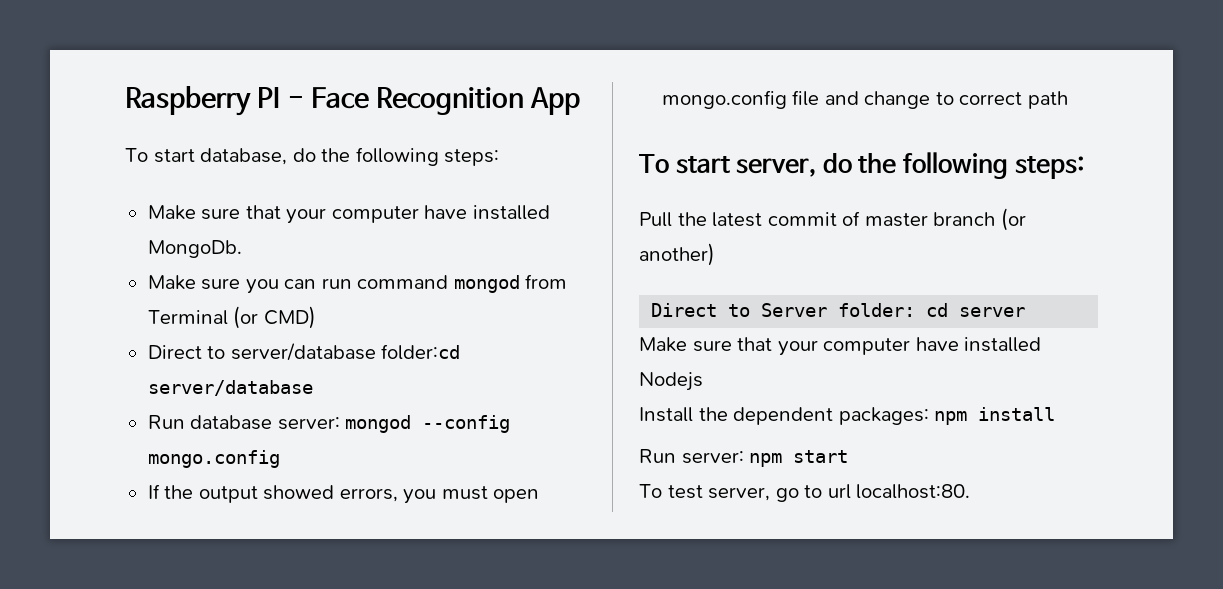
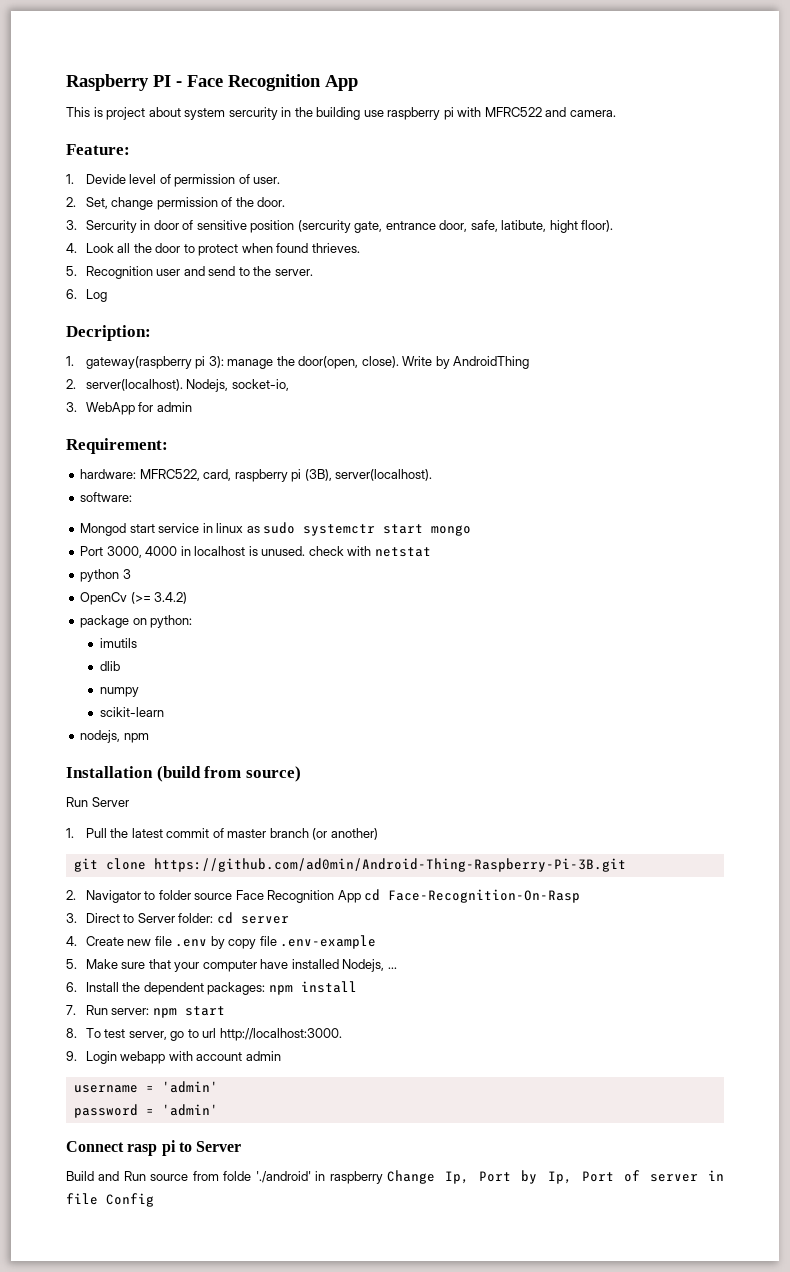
- To start database, do the following steps:
- Make sure that your computer have installed MongoDb.
- Make sure you can run command mongod from Terminal (or CMD)
- Direct to server/database folder:cd server/database
- Run database server: mongod --config mongo.config
- If the output showed errors, you must open mongo.config file and change to correct path
- To start server, do the following steps:
- Pull the latest commit of master branch (or another)
+ This is project about system sercurity in the building use raspberry pi with MFRC522 and camera.
+ Feature:
+ 1. Devide level of permission of user.
+ 2. Set, change permission of the door.
+ 3. Sercurity in door of sensitive position (sercurity gate, entrance door, safe, latibute, hight floor).
+ 4. Look all the door to protect when found thrieves.
+ 5. Recognition user and send to the server.
+ 6. Log
+ Decription:
+ 1. gateway(raspberry pi 3): manage the door(open, close). Write by AndroidThing
+ 2. server(localhost). Nodejs, socket-io,
+ 3. WebApp for admin
+ Requirement:
+ hardware: MFRC522, card, raspberry pi (3B), server(localhost).
+ software:
+ Mongod start service in linux as sudo systemctr start mongo
+ Port 3000, 4000 in localhost is unused. check with netstat
+ python 3
+ OpenCv (>= 3.4.2)
+ package on python:
+ imutils
+ dlib
+ numpy
+ scikit-learn
+ nodejs, npm
+ Installation (build from source)
+ Run Server
+ 1. Pull the latest commit of master branch (or another)
- Direct to Server folder: cd server
+ git clone https://github.com/ad0min/Android-Thing-Raspberry-Pi-3B.git
+ 2. Navigator to folder source Face Recognition App cd Face-Recognition-On-Rasp
+ 3. Direct to Server folder: cd server
- Make sure that your computer have installed Nodejs
- Install the dependent packages: npm install
+ 4. Create new file .env by copy file .env-example
+ 5. Make sure that your computer have installed Nodejs, ...
+ 6. Install the dependent packages: npm install
- Run server: npm start
+ 7. Run server: npm start
- To test server, go to url localhost:80.
+ 8. To test server, go to url http://localhost:3000.
+ 9. Login webapp with account admin
+ username = 'admin'
+ password = 'admin'
+ Connect rasp pi to Server
+ Build and Run source from folde './android' in raspberry Change Ip, Port by Ip, Port of server in file Config

